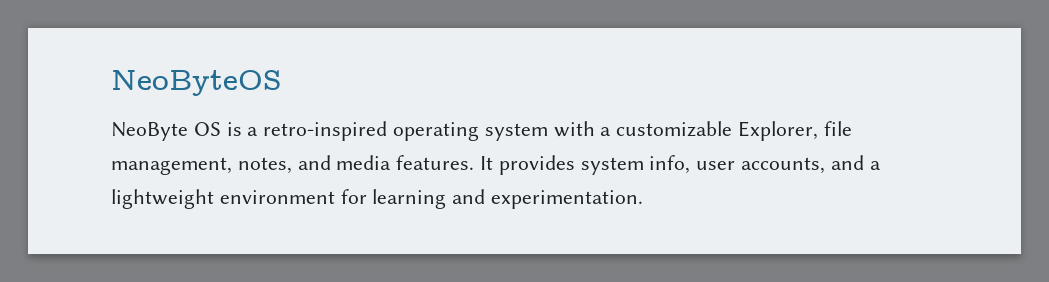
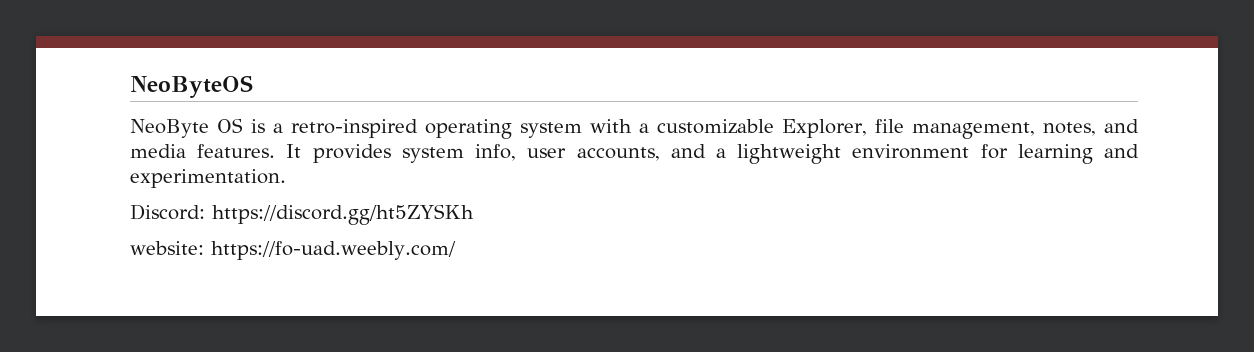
+ Discord: https://discord.gg/ht5ZYSKh
+ website: https://fo-uad.weebly.com/

